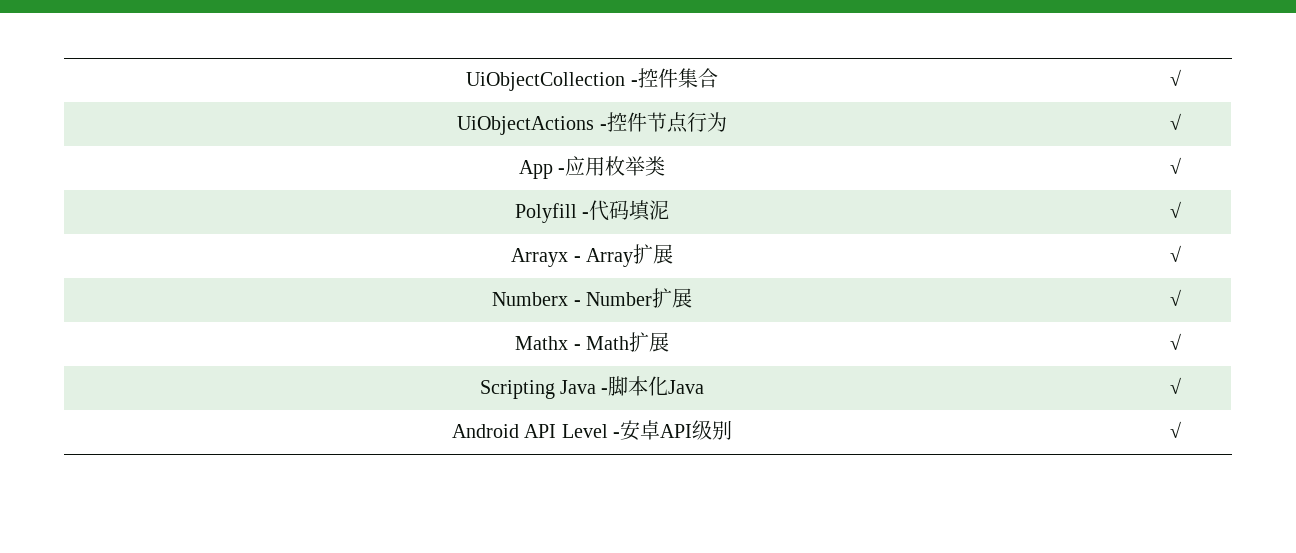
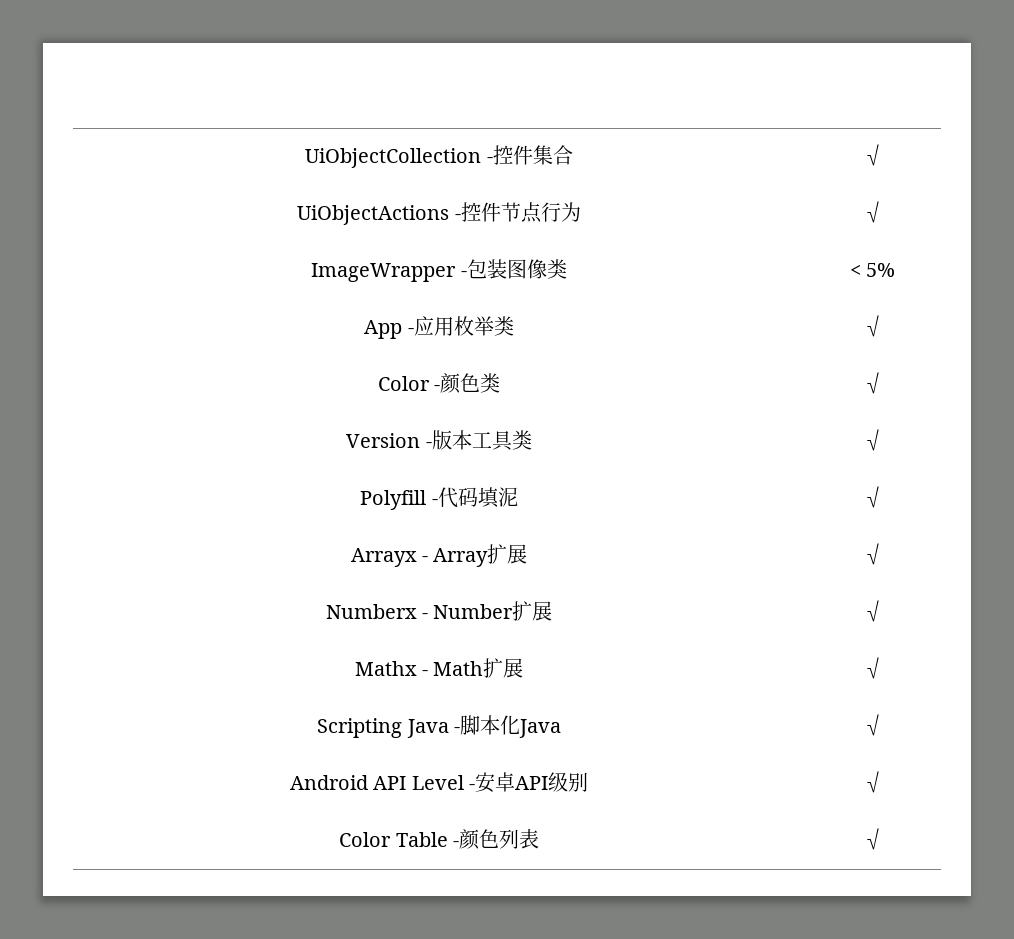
+ ImageWrapper -包装图像类 | < 5%
+ Color -颜色类 | √
+ Version -版本工具类 | √
+ Color Table -颜色列表 | √

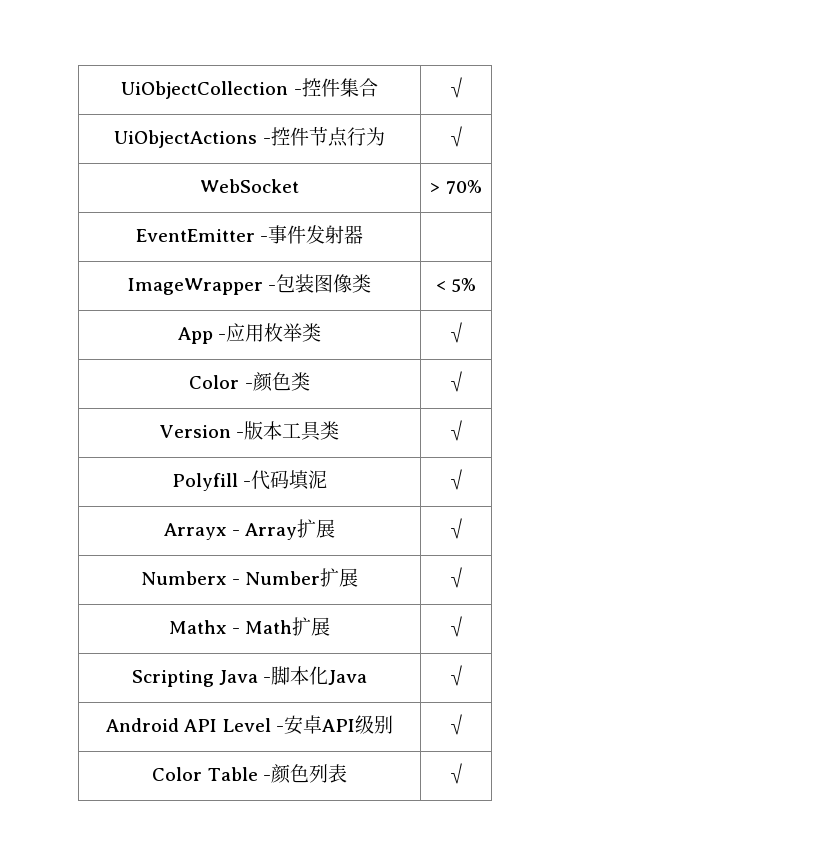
+ WebSocket | > 70%
+ EventEmitter -事件发射器 |

